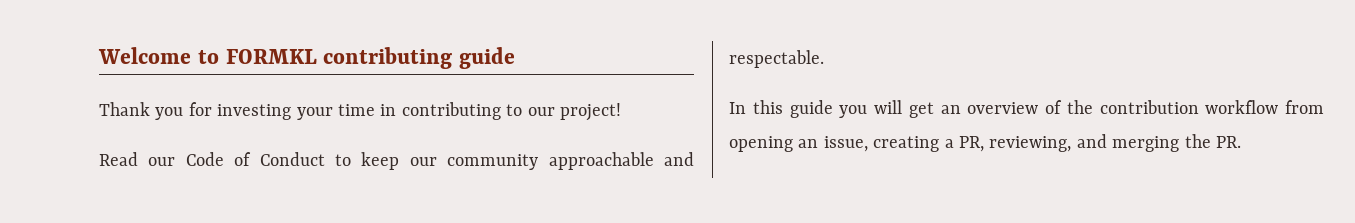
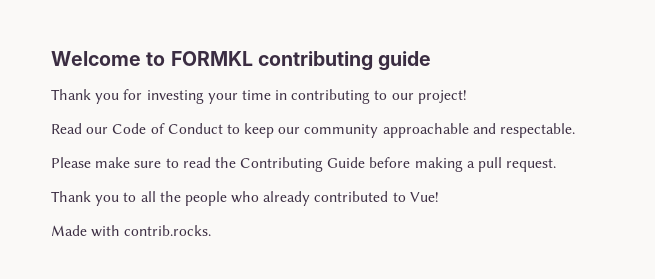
- In this guide you will get an overview of the contribution workflow from opening an issue, creating a PR, reviewing, and merging the PR.
+ Please make sure to read the Contributing Guide before making a pull request.
+ Thank you to all the people who already contributed to Vue!
+ Made with contrib.rocks.

